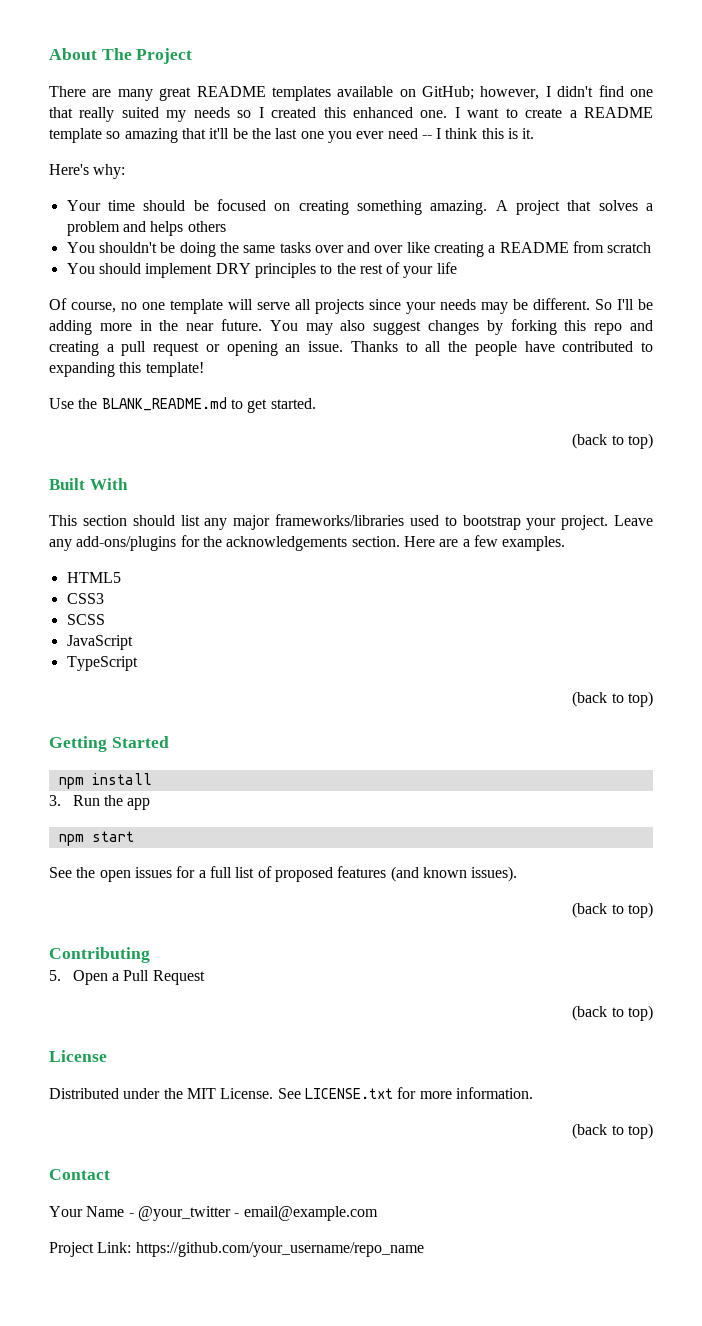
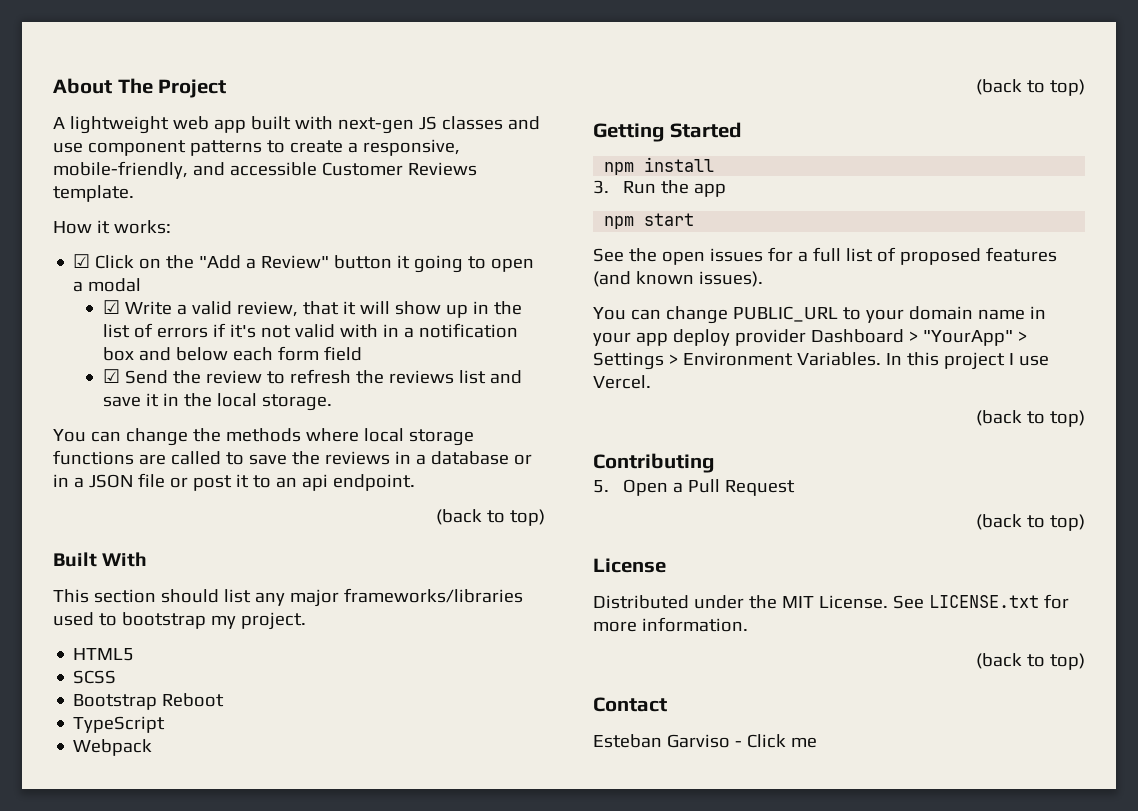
- There are many great README templates available on GitHub; however, I didn't find one that really suited my needs so I created this enhanced one. I want to create a README template so amazing that it'll be the last one you ever need -- I think this is it.
- Here's why:
- Your time should be focused on creating something amazing. A project that solves a problem and helps others
- You shouldn't be doing the same tasks over and over like creating a README from scratch
- You should implement DRY principles to the rest of your life
- Of course, no one template will serve all projects since your needs may be different. So I'll be adding more in the near future. You may also suggest changes by forking this repo and creating a pull request or opening an issue. Thanks to all the people have contributed to expanding this template!
- Use the BLANK_README.md to get started.
+ A lightweight web app built with next-gen JS classes and use component patterns to create a responsive, mobile-friendly, and accessible Customer Reviews template.
+ How it works:
+ ☑ Click on the "Add a Review" button it going to open a modal
+ ☑ Write a valid review, that it will show up in the list of errors if it's not valid with in a notification box and below each form field
+ ☑ Send the review to refresh the reviews list and save it in the local storage.
+ You can change the methods where local storage functions are called to save the reviews in a database or in a JSON file or post it to an api endpoint.
- This section should list any major frameworks/libraries used to bootstrap your project. Leave any add-ons/plugins for the acknowledgements section. Here are a few examples.
+ This section should list any major frameworks/libraries used to bootstrap my project.
- CSS3
- JavaScript
+ Bootstrap Reboot
+ Webpack
+ You can change PUBLIC_URL to your domain name in your app deploy provider Dashboard > "YourApp" > Settings > Environment Variables. In this project I use Vercel.
- Your Name - @your_twitter - email@example.com
- Project Link: https://github.com/your_username/repo_name
+ Esteban Garviso - Click me

